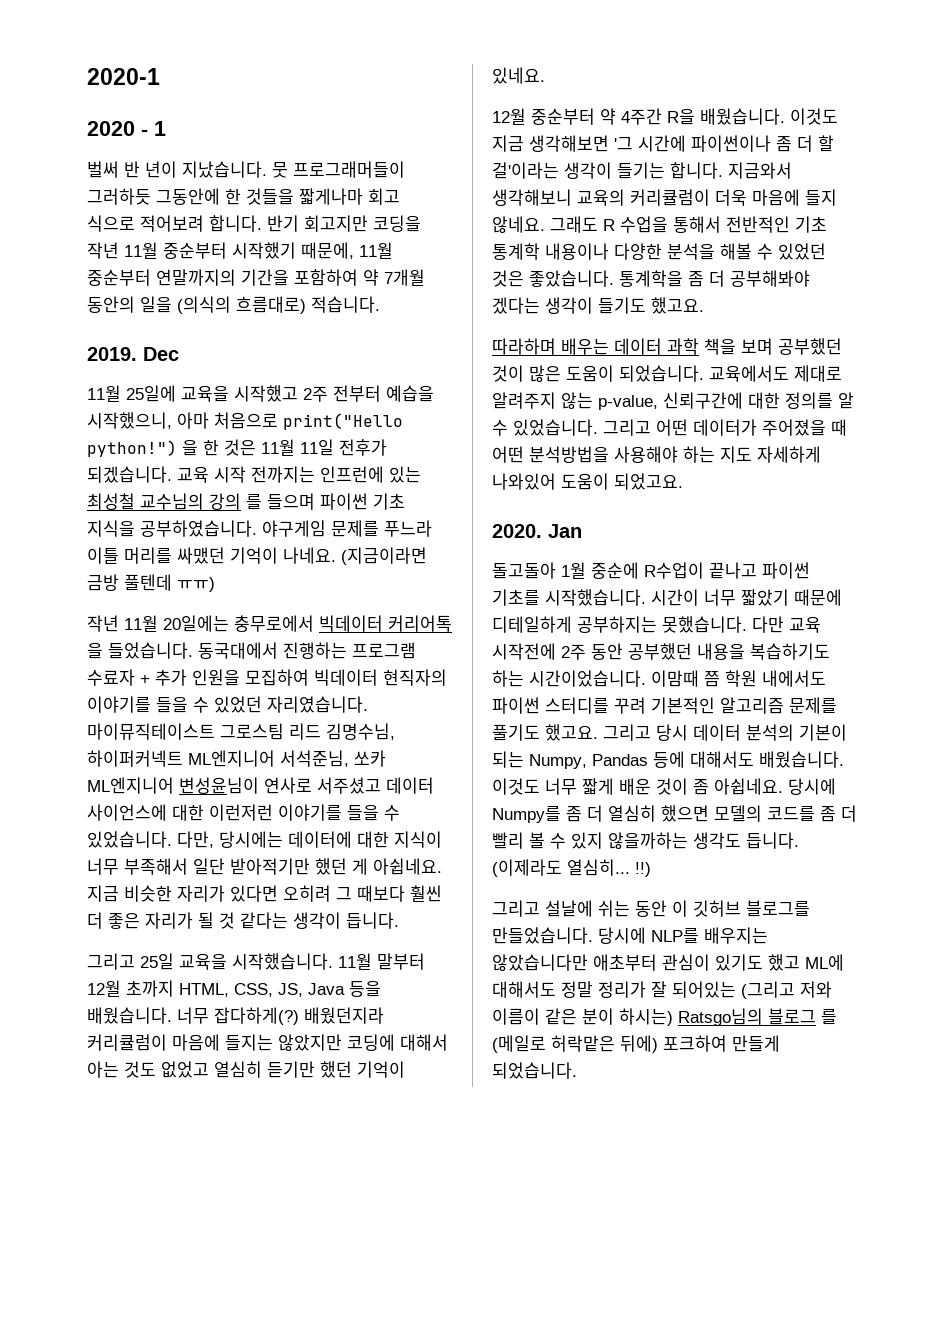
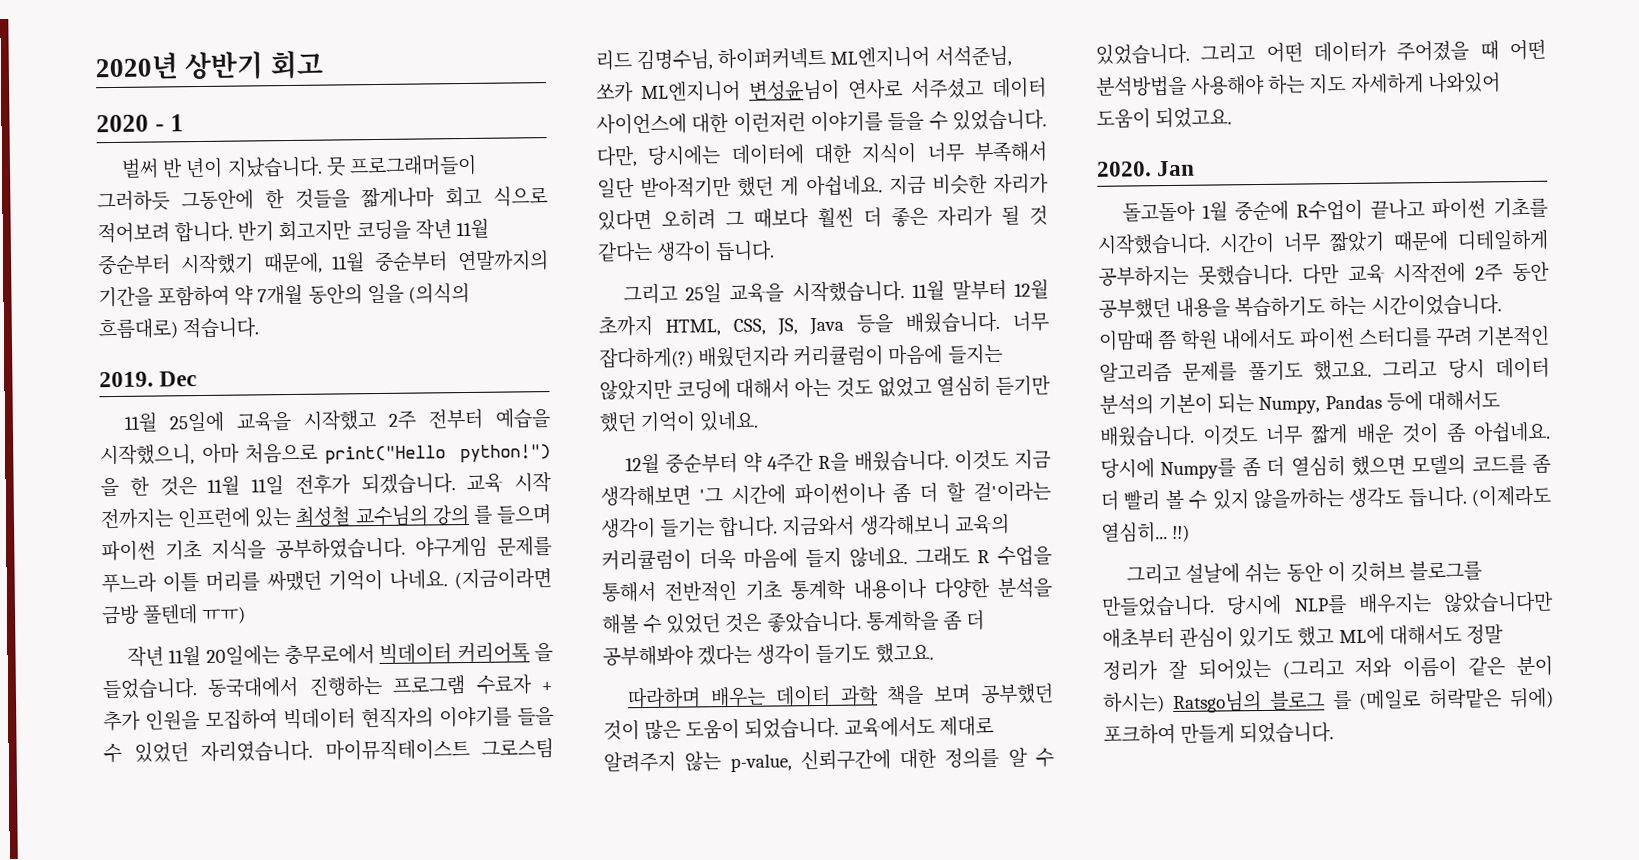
- 2020-1
+ 2020년 상반기 회고

